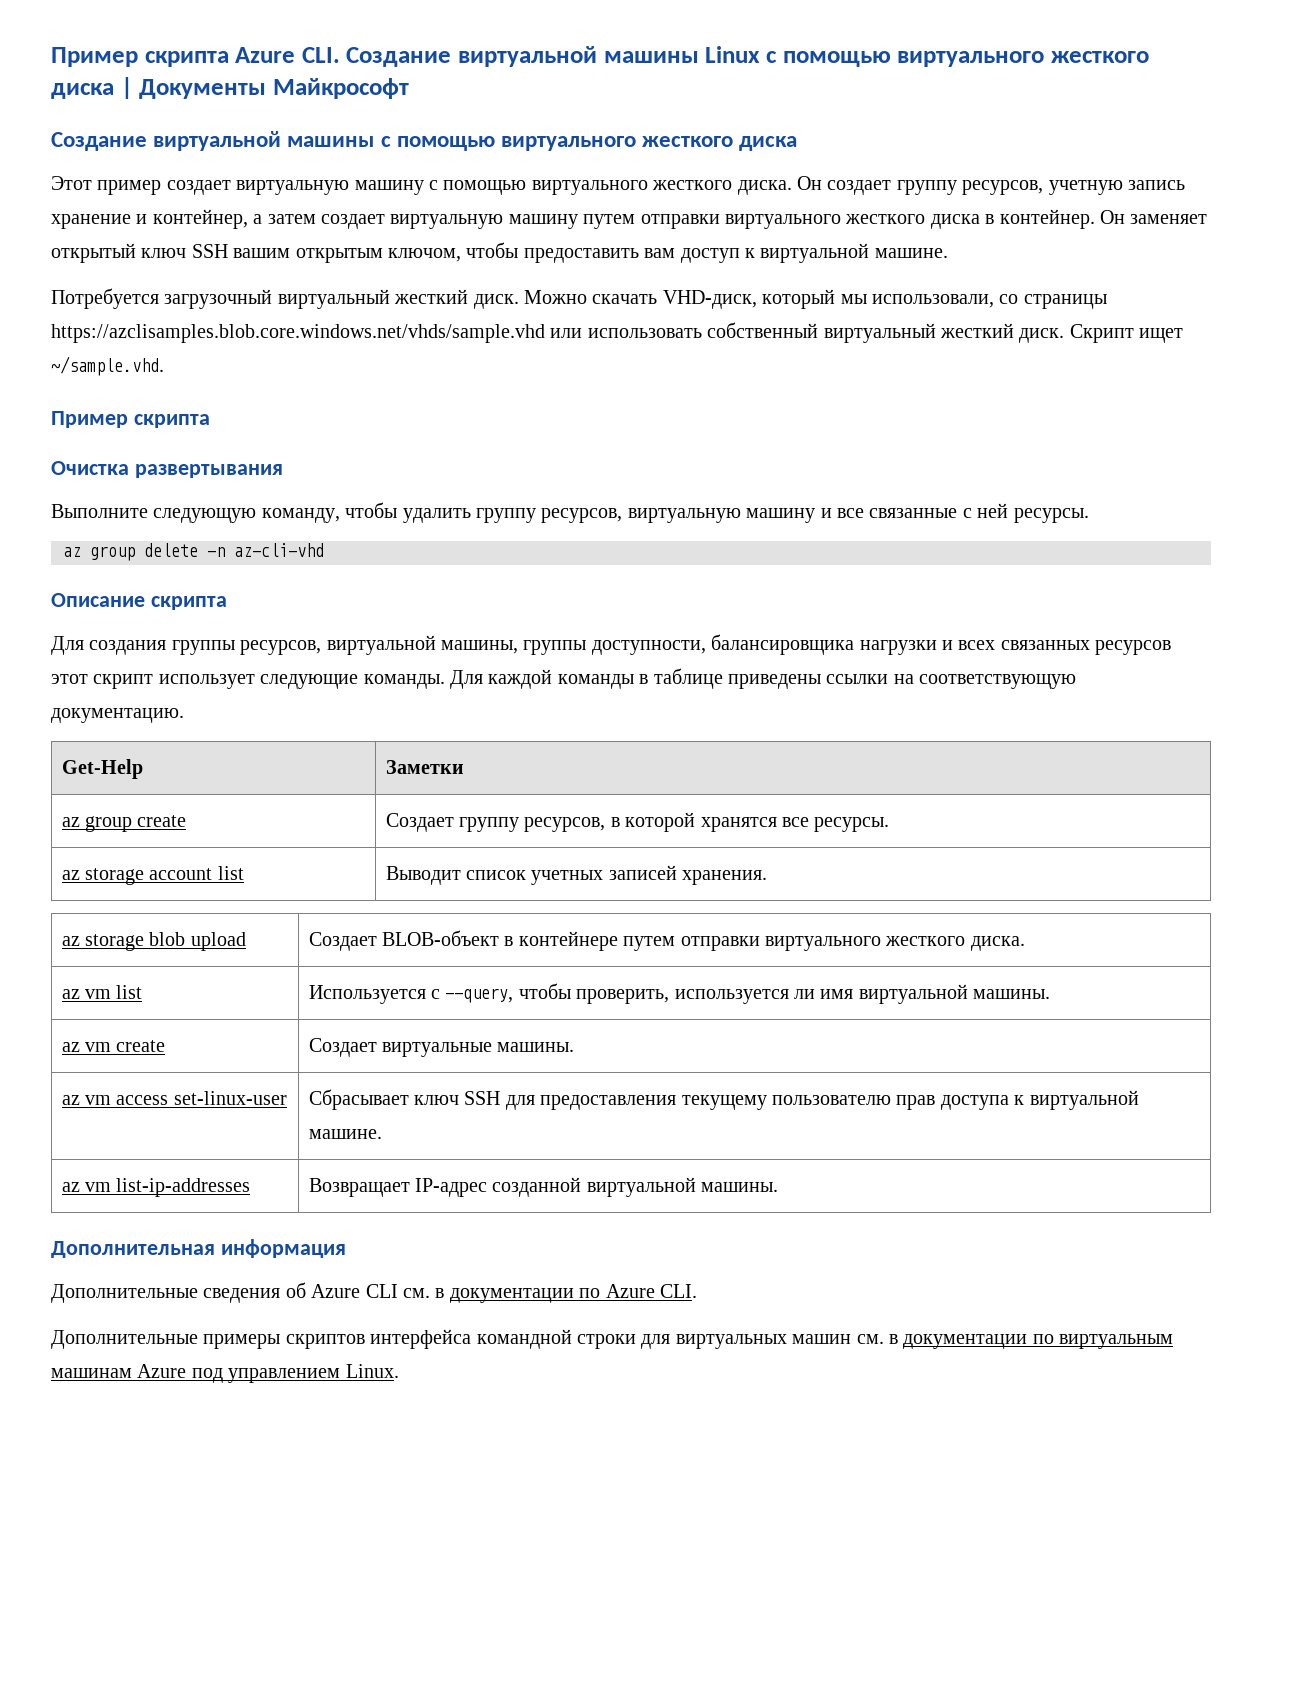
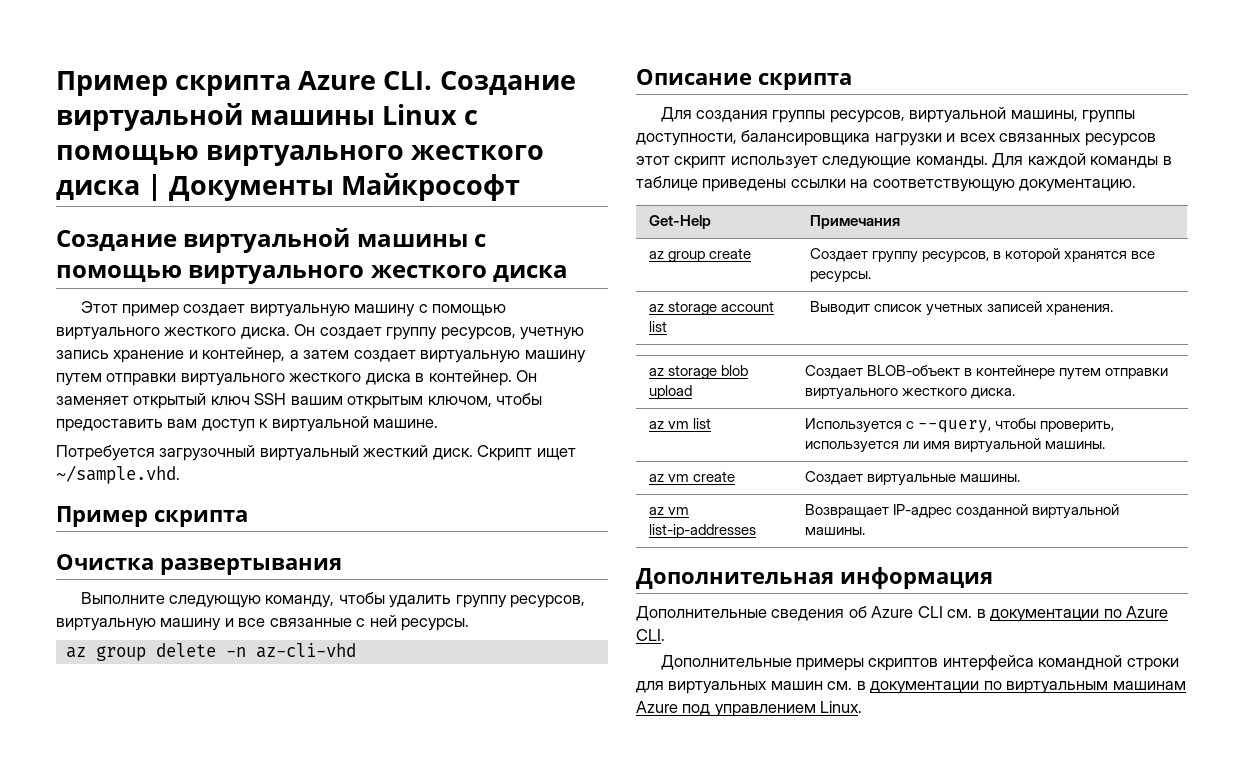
- Можно скачать VHD-диск, который мы использовали, со страницы https://azclisamples.blob.core.windows.net/vhds/sample.vhd или использовать собственный виртуальный жесткий диск.
- Get-Help | Заметки
+ Get-Help | Примечания
- az vm access set-linux-user | Сбрасывает ключ SSH для предоставления текущему пользователю прав доступа к виртуальной машине.

